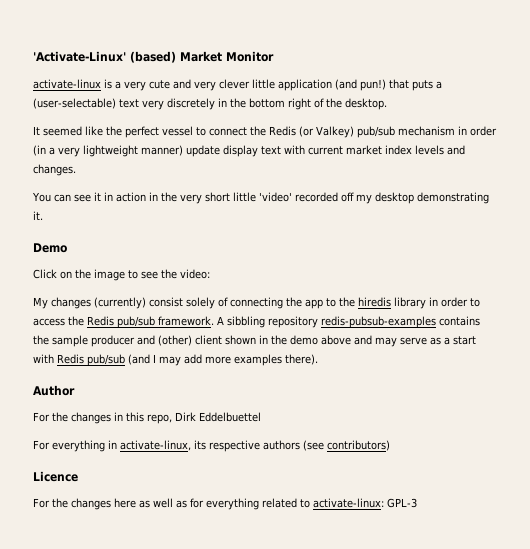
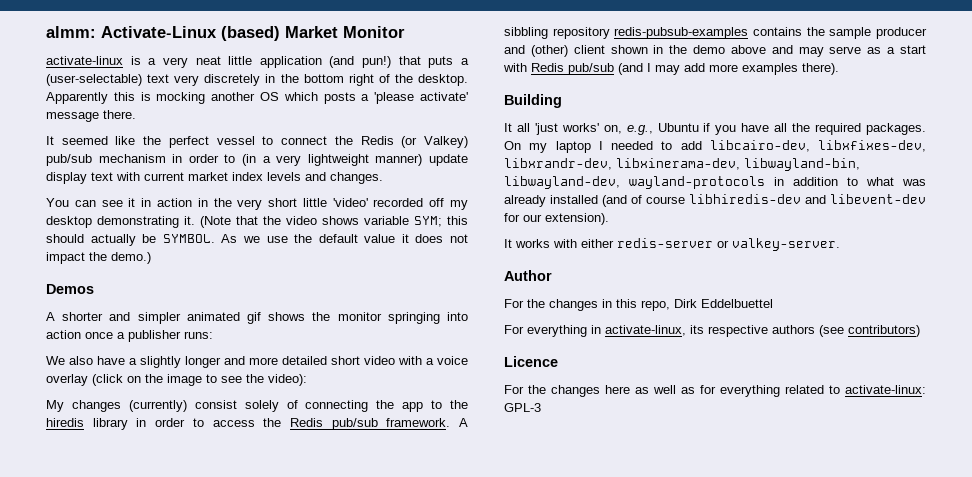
- 'Activate-Linux' (based) Market Monitor
+ almm: Activate-Linux (based) Market Monitor
- activate-linux is a very cute and very clever little application (and pun!) that puts a (user-selectable) text very discretely in the bottom right of the desktop.
+ activate-linux is a very neat little application (and pun!) that puts a (user-selectable) text very discretely in the bottom right of the desktop. Apparently this is mocking another OS which posts a 'please activate' message there.
- It seemed like the perfect vessel to connect the Redis (or Valkey) pub/sub mechanism in order (in a very lightweight manner) update display text with current market index levels and changes.
+ It seemed like the perfect vessel to connect the Redis (or Valkey) pub/sub mechanism in order to (in a very lightweight manner) update display text with current market index levels and changes.
- You can see it in action in the very short little 'video' recorded off my desktop demonstrating it.
- Demo
- Click on the image to see the video:
+ You can see it in action in the very short little 'video' recorded off my desktop demonstrating it. (Note that the video shows variable SYM; this should actually be SYMBOL. As we use the default value it does not impact the demo.)
+ Demos
+ A shorter and simpler animated gif shows the monitor springing into action once a publisher runs:
+ We also have a slightly longer and more detailed short video with a voice overlay (click on the image to see the video):
+ Building
+ It all 'just works' on, e.g., Ubuntu if you have all the required packages. On my laptop I needed to add libcairo-dev, libxfixes-dev, libxrandr-dev, libxinerama-dev, libwayland-bin, libwayland-dev, wayland-protocols in addition to what was already installed (and of course libhiredis-dev and libevent-dev for our extension).
+ It works with either redis-server or valkey-server.

